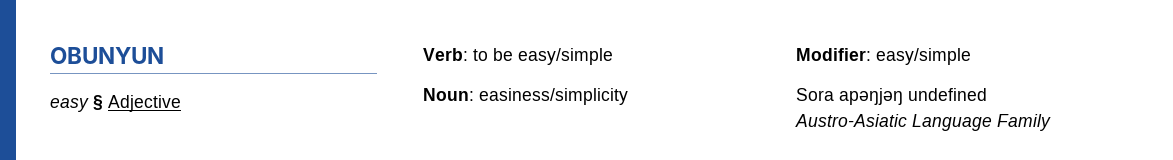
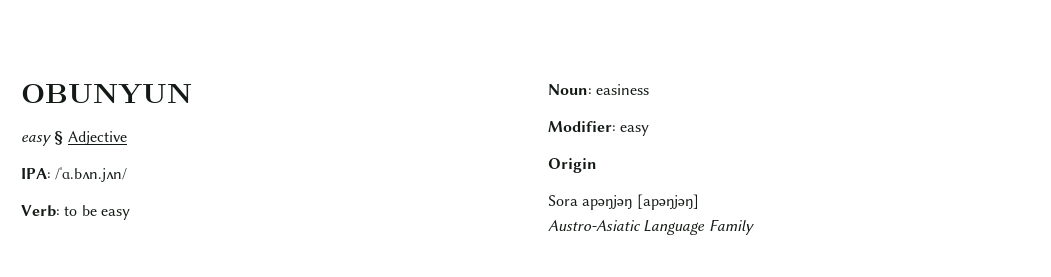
+ IPA: /ˈɑ.bʌn.jʌn/
- Verb: to be easy/simple
+ Verb: to be easy
- Noun: easiness/simplicity
+ Noun: easiness
- Modifier: easy/simple
+ Modifier: easy
+ Origin
- Sora apəŋjəŋ undefined
+ Sora apəŋjəŋ [apəŋjəŋ]

